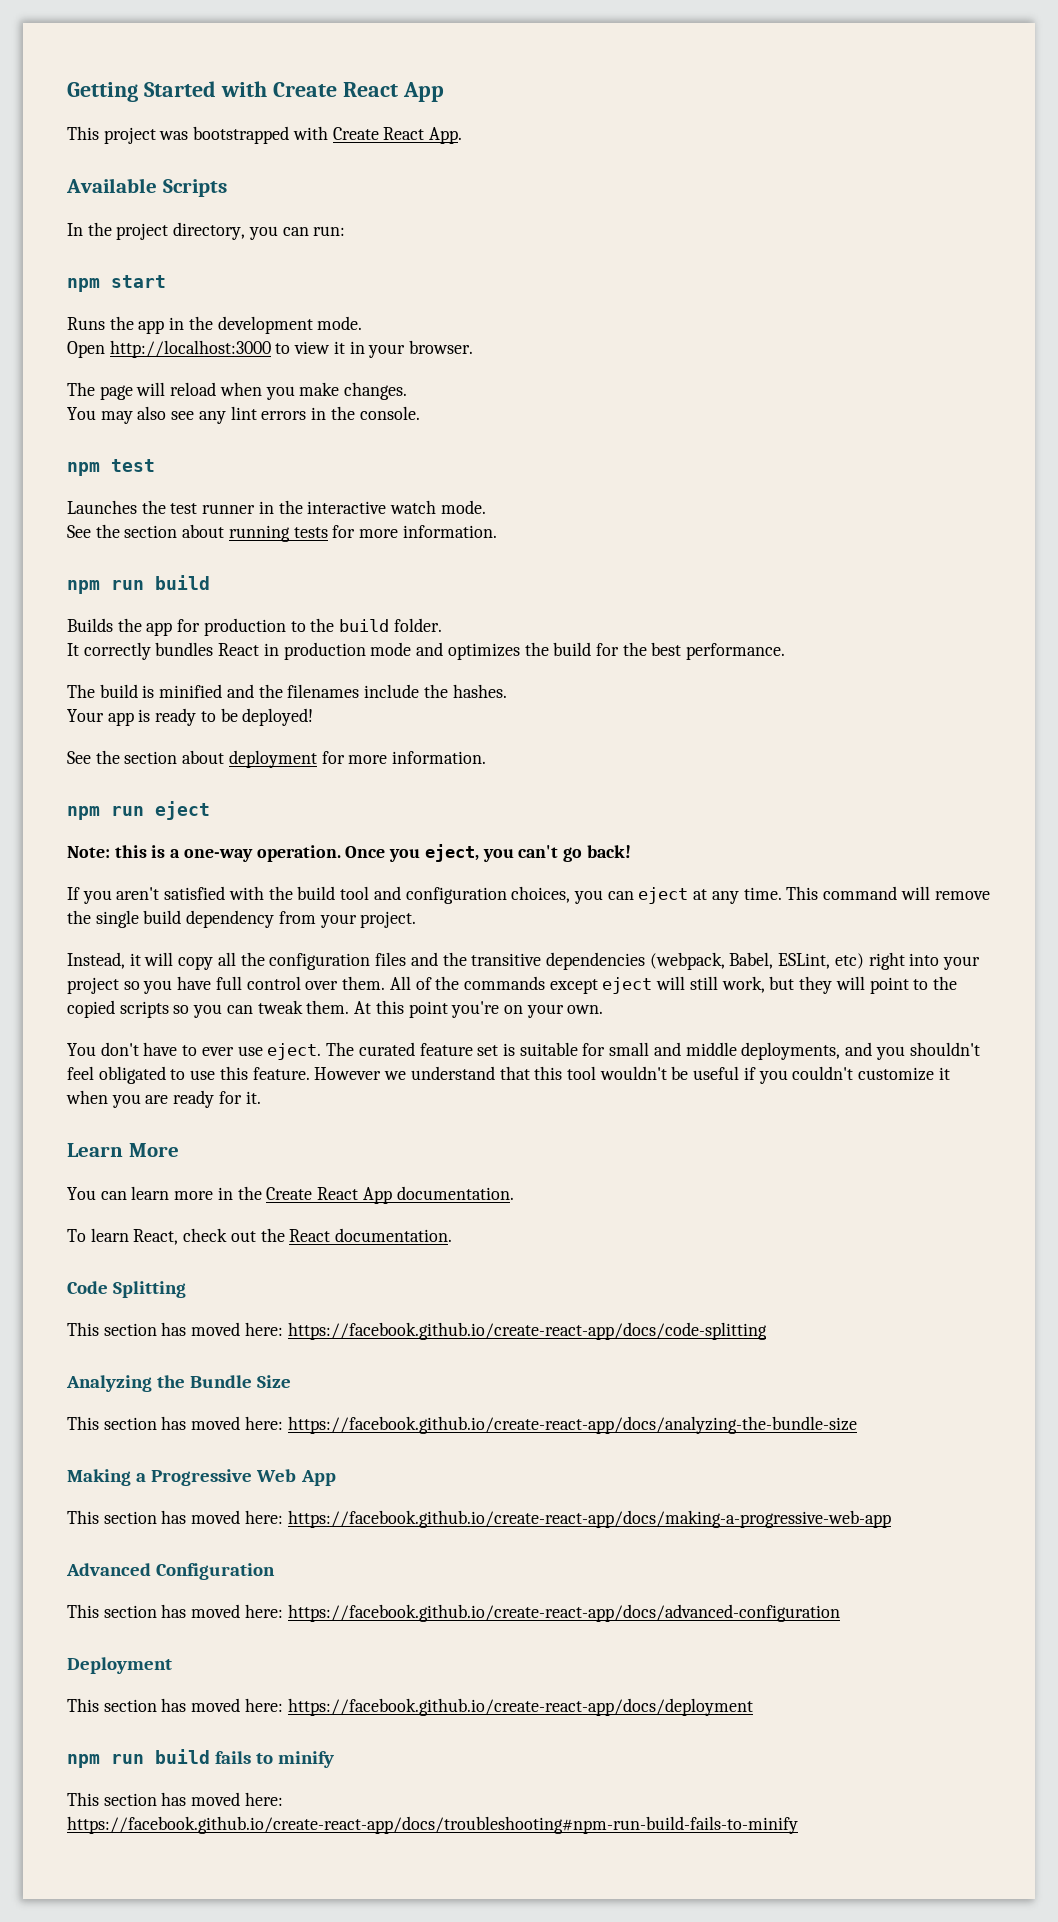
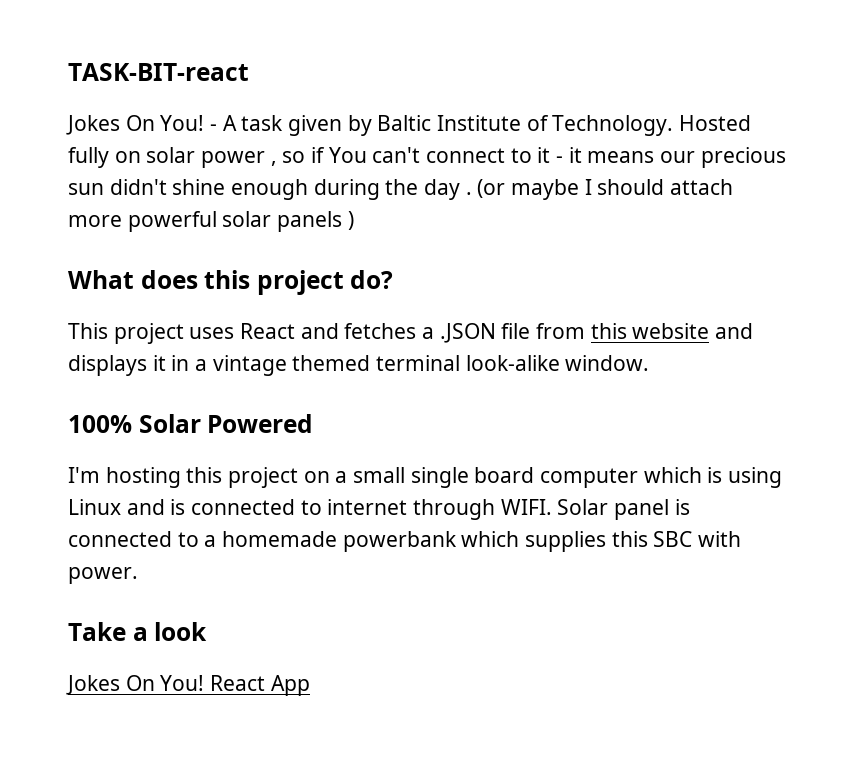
- Getting Started with Create React App
- This project was bootstrapped with Create React App.
- Available Scripts
- In the project directory, you can run:
- npm start
- Runs the app in the development mode.
- Open http://localhost:3000 to view it in your browser.
- The page will reload when you make changes.
- You may also see any lint errors in the console.
- npm test
- Launches the test runner in the interactive watch mode.
- See the section about running tests for more information.
- npm run build
- Builds the app for production to the build folder.
- It correctly bundles React in production mode and optimizes the build for the best performance.
- The build is minified and the filenames include the hashes.
- Your app is ready to be deployed!
- See the section about deployment for more information.
- npm run eject
- Note: this is a one-way operation. Once you eject, you can't go back!
- If you aren't satisfied with the build tool and configuration choices, you can eject at any time. This command will remove the single build dependency from your project.
- Instead, it will copy all the configuration files and the transitive dependencies (webpack, Babel, ESLint, etc) right into your project so you have full control over them. All of the commands except eject will still work, but they will point to the copied scripts so you can tweak them. At this point you're on your own.
- You don't have to ever use eject. The curated feature set is suitable for small and middle deployments, and you shouldn't feel obligated to use this feature. However we understand that this tool wouldn't be useful if you couldn't customize it when you are ready for it.
- Learn More
- You can learn more in the Create React App documentation.
- To learn React, check out the React documentation.
- Code Splitting
- This section has moved here: https://facebook.github.io/create-react-app/docs/code-splitting
- Analyzing the Bundle Size
- This section has moved here: https://facebook.github.io/create-react-app/docs/analyzing-the-bundle-size
- Making a Progressive Web App
- This section has moved here: https://facebook.github.io/create-react-app/docs/making-a-progressive-web-app
- Advanced Configuration
- This section has moved here: https://facebook.github.io/create-react-app/docs/advanced-configuration
- Deployment
- This section has moved here: https://facebook.github.io/create-react-app/docs/deployment
- npm run build fails to minify
- This section has moved here: https://facebook.github.io/create-react-app/docs/troubleshooting#npm-run-build-fails-to-minify
+ TASK-BIT-react
+ Jokes On You! - A task given by Baltic Institute of Technology. Hosted fully on solar power , so if You can't connect to it - it means our precious sun didn't shine enough during the day . (or maybe I should attach more powerful solar panels )
+ What does this project do?
+ This project uses React and fetches a .JSON file from this website and displays it in a vintage themed terminal look-alike window.
+ 100% Solar Powered
+ I'm hosting this project on a small single board computer which is using Linux and is connected to internet through WIFI. Solar panel is connected to a homemade powerbank which supplies this SBC with power.
+ Take a look
+ Jokes On You! React App

